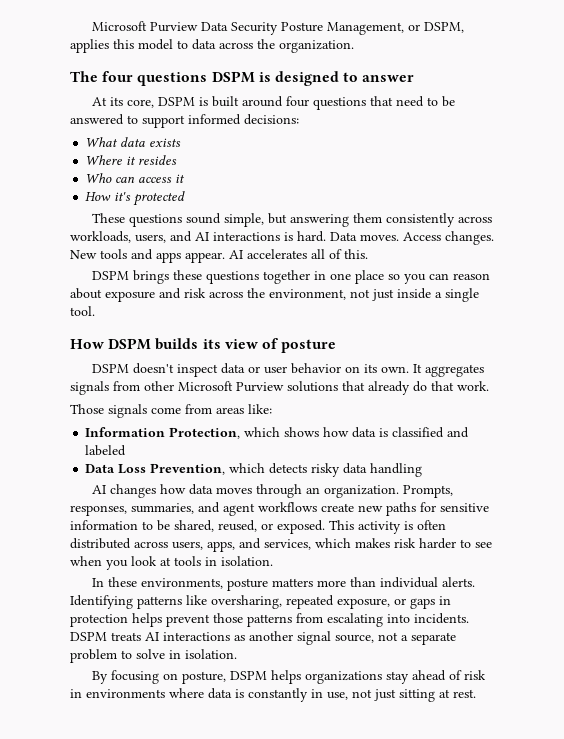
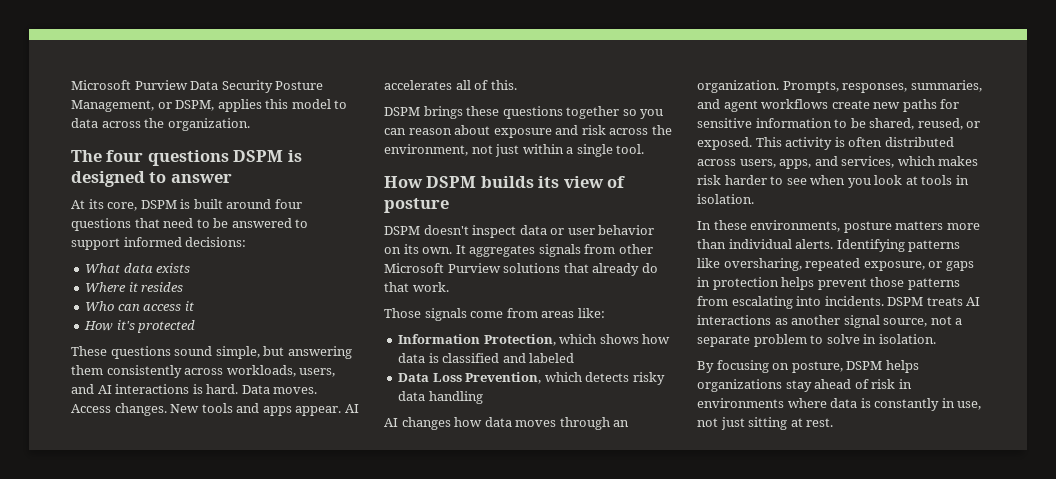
- DSPM brings these questions together in one place so you can reason about exposure and risk across the environment, not just inside a single tool.
+ DSPM brings these questions together so you can reason about exposure and risk across the environment, not just within a single tool.

